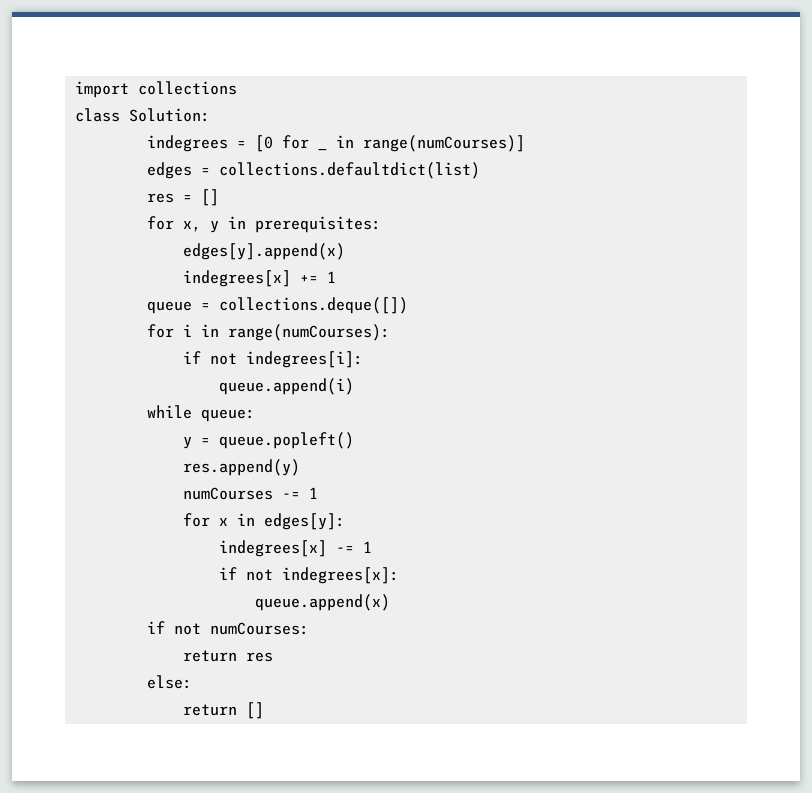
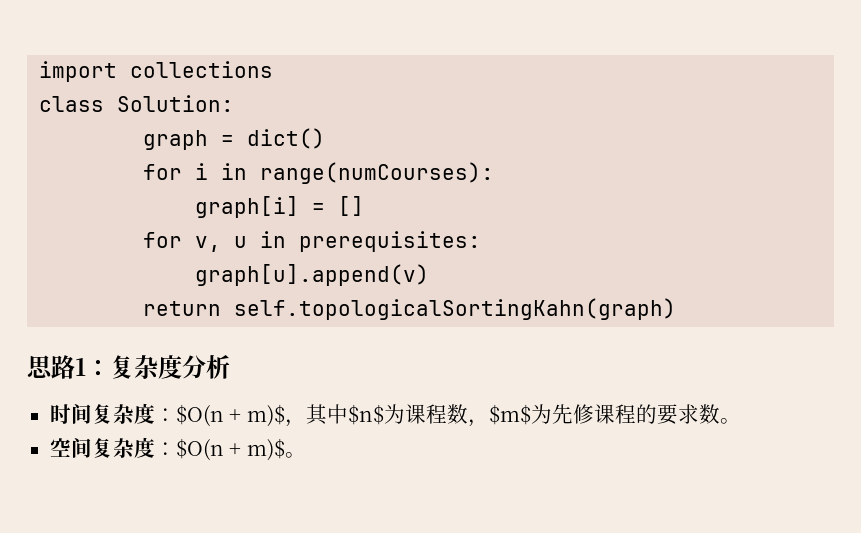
- indegrees = [0 for _ in range(numCourses)]
- edges = collections.defaultdict(list)
- res = []
- for x, y in prerequisites:
- edges[y].append(x)
- indegrees[x] += 1
- queue = collections.deque([])
+ graph = dict()
  for i in range(numCourses):
- if not indegrees[i]:
- queue.append(i)
- while queue:
- y = queue.popleft()
- res.append(y)
- numCourses -= 1
- for x in edges[y]:
- indegrees[x] -= 1
- if not indegrees[x]:
- queue.append(x)
- if not numCourses:
- return res
- else:
- return []
+ graph[i] = []
+ for v, u in prerequisites:
+ graph[u].append(v)
+ return self.topologicalSortingKahn(graph)
+ 思路1：复杂度分析
+ 时间复杂度：$O(n + m)$，其中$n$为课程数，$m$为先修课程的要求数。
+ 空间复杂度：$O(n + m)$。

